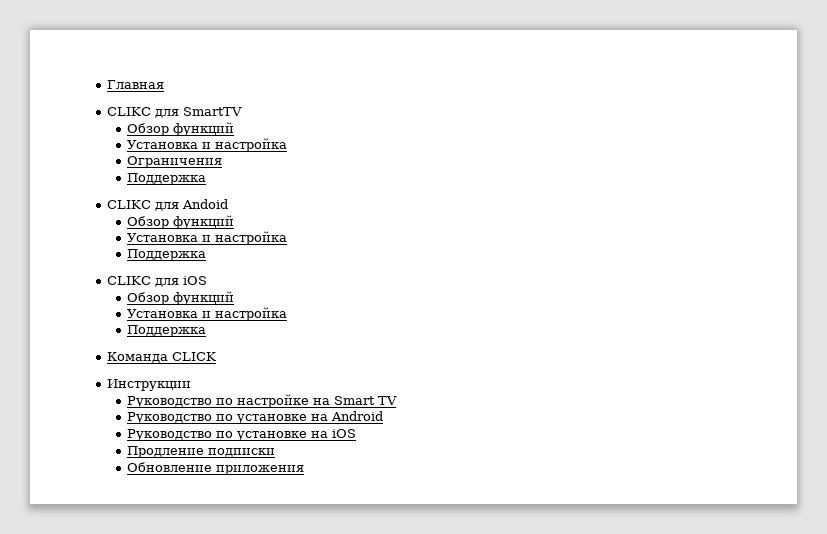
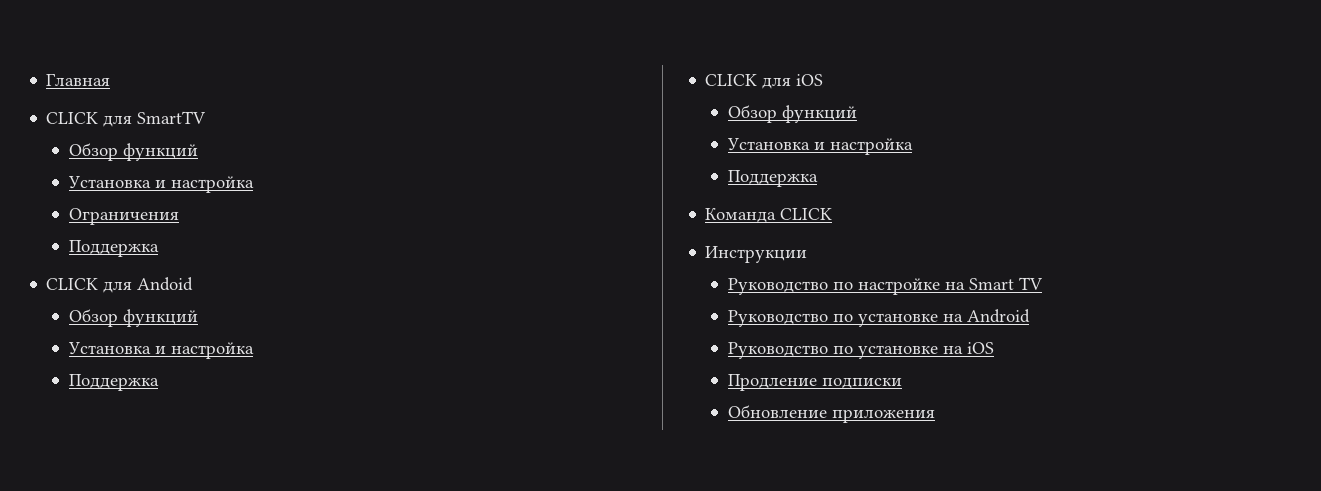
- CLIKC для SmartTV
+ CLICK для SmartTV
- CLIKC для Andoid
+ CLICK для Andoid
- CLIKC для iOS
+ CLICK для iOS

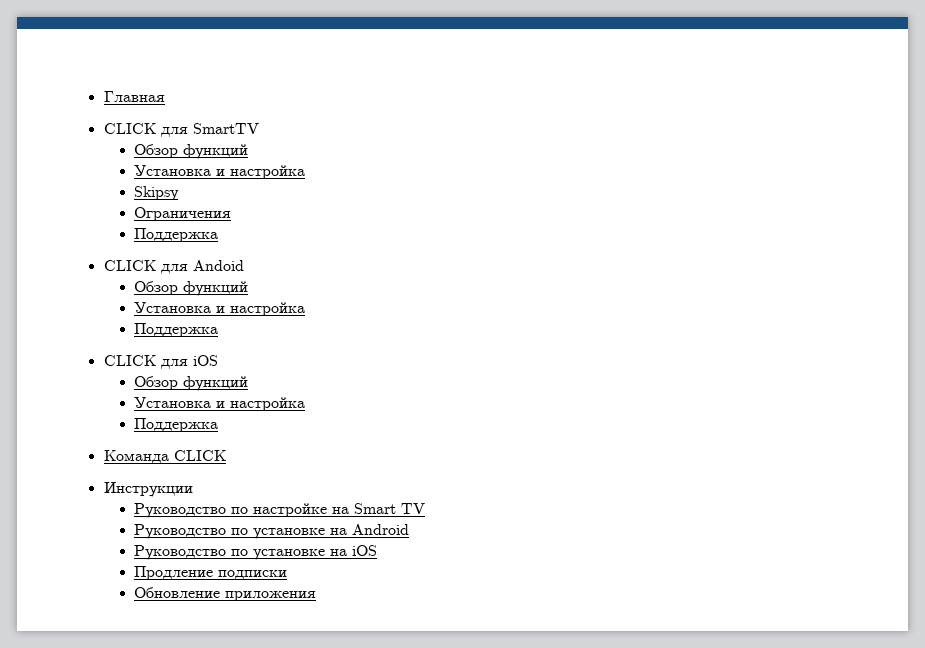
+ Skipsy

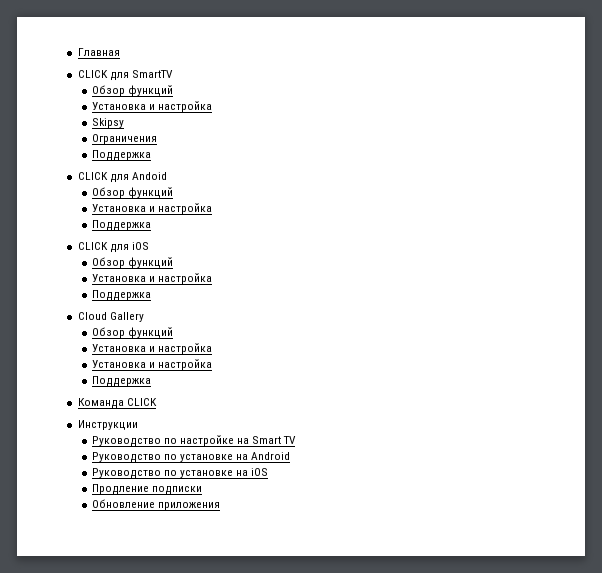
+ Cloud Gallery
+ Обзор функций
+ Установка и настройка
+ Установка и настройка
+ Поддержка

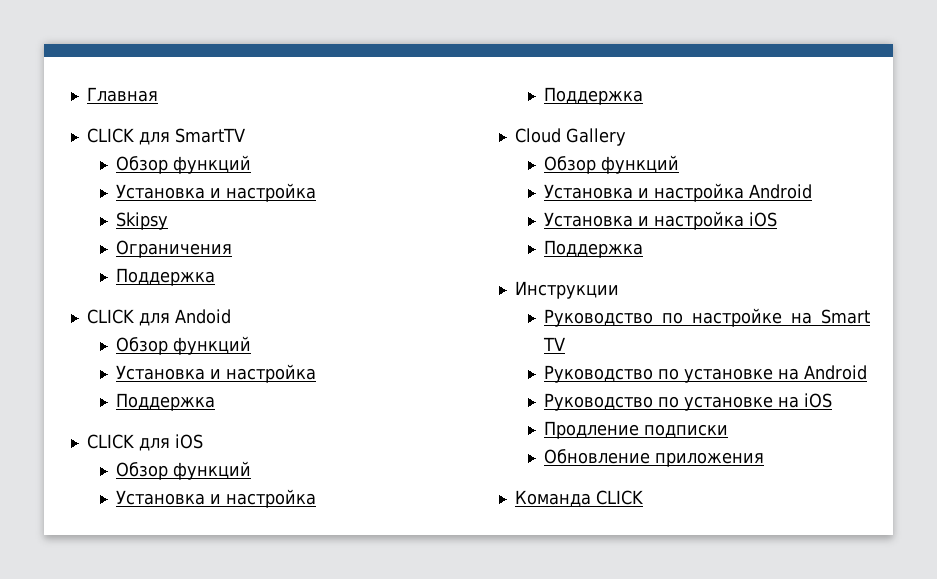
  Cloud Gallery
  Обзор функций
- Установка и настройка
- Установка и настройка
+ Установка и настройка Android
+ Установка и настройка iOS
  Поддержка
- Команда CLICK
+ Команда CLICK

